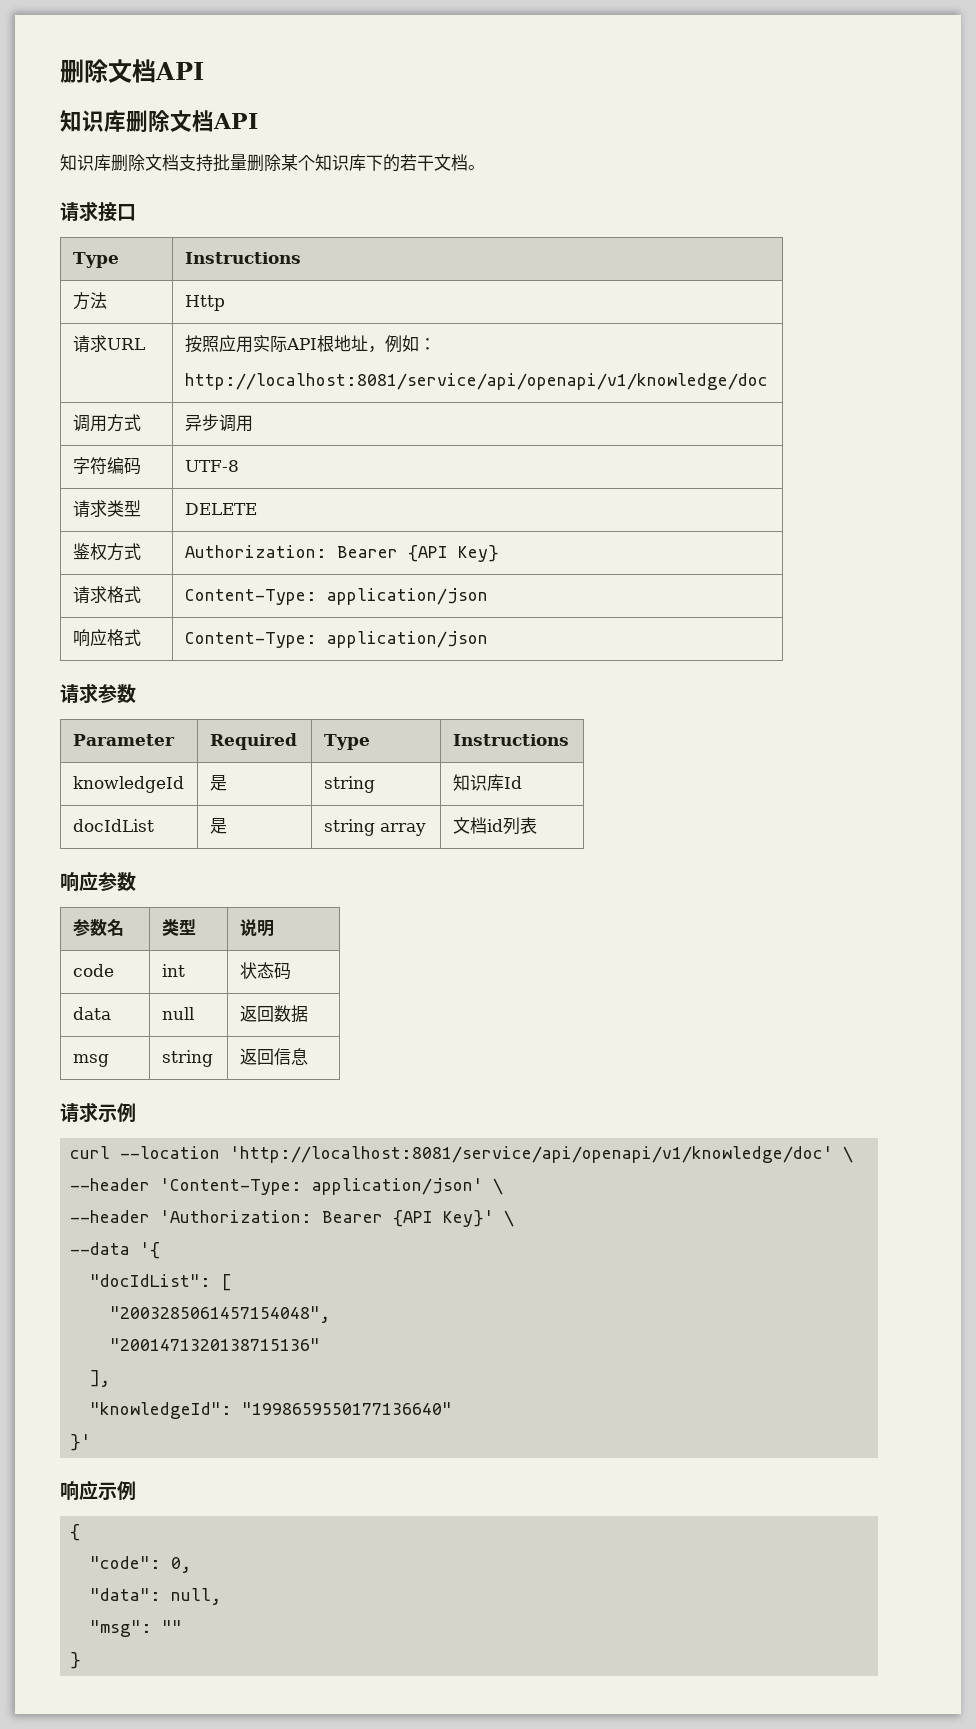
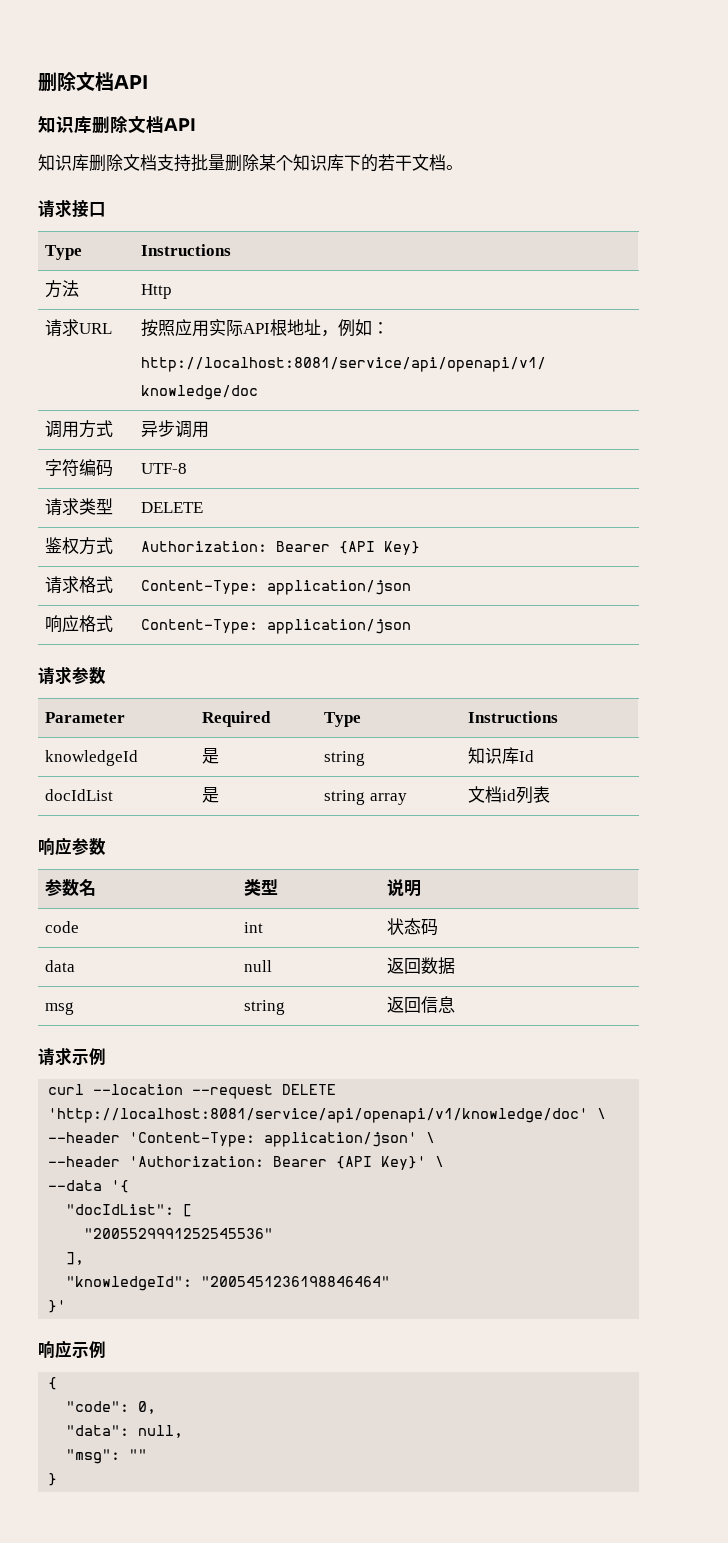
- curl --location 'http://localhost:8081/service/api/openapi/v1/knowledge/doc' \
+ curl --location --request DELETE 'http://localhost:8081/service/api/openapi/v1/knowledge/doc' \
- "2003285061457154048",
- "2001471320138715136"
+ "2005529991252545536"
- "knowledgeId": "1998659550177136640"
+ "knowledgeId": "2005451236198846464"

